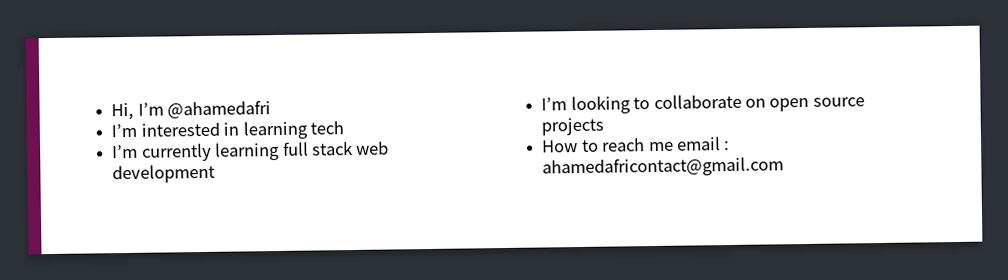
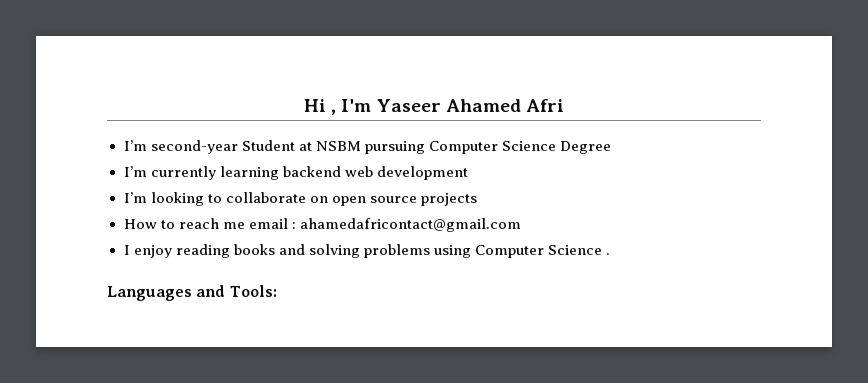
- Hi, I’m @ahamedafri
- I’m interested in learning tech
+ Hi , I'm Yaseer Ahamed Afri
+ I’m second-year Student at NSBM pursuing Computer Science Degree
- I’m currently learning full stack web development
+ I’m currently learning backend web development
+ I enjoy reading books and solving problems using Computer Science .
+ Languages and Tools:

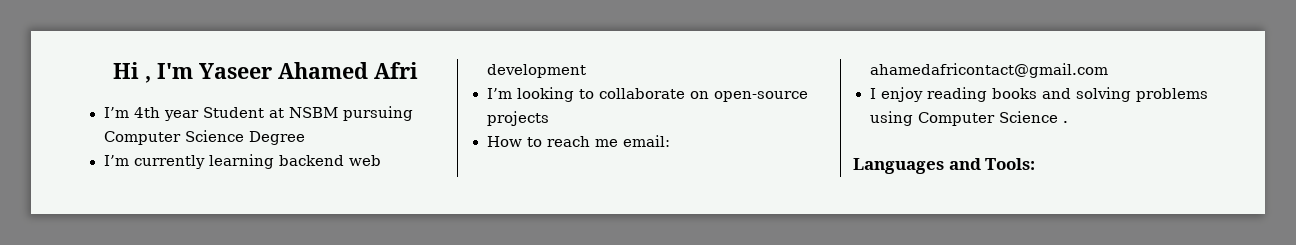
- I’m second-year Student at NSBM pursuing Computer Science Degree
+ I’m 4th year Student at NSBM pursuing Computer Science Degree
- I’m looking to collaborate on open source projects
+ I’m looking to collaborate on open-source projects
- How to reach me email : ahamedafricontact@gmail.com
+ How to reach me email: ahamedafricontact@gmail.com

